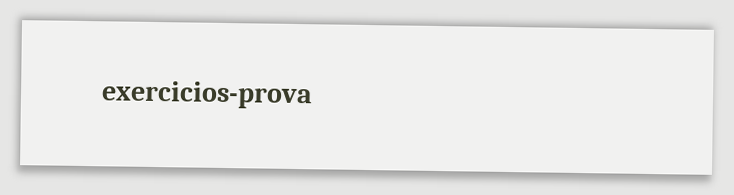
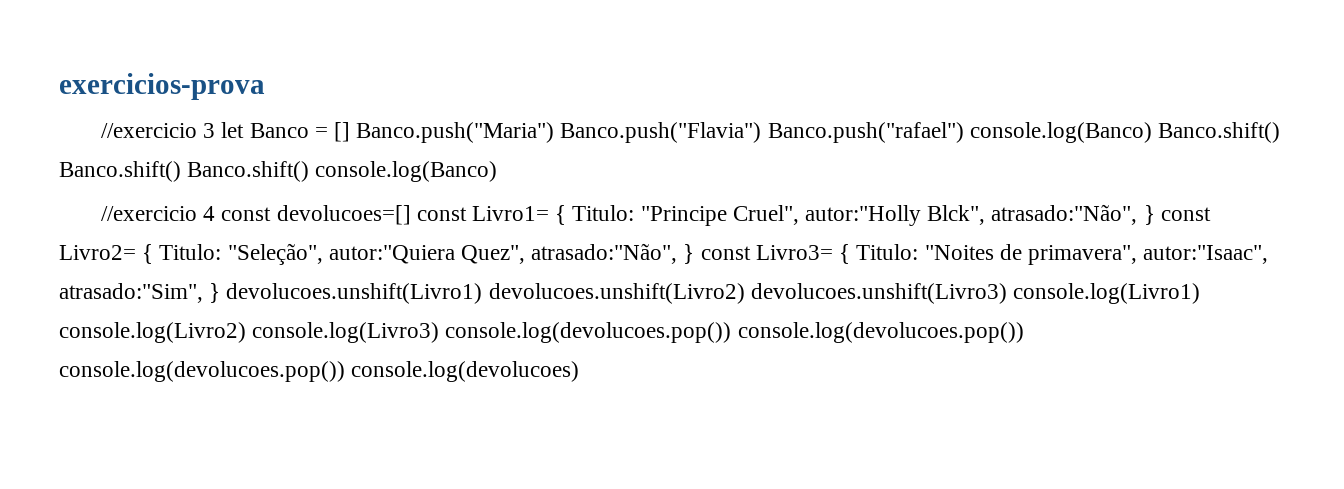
+ //exercicio 3 let Banco = [] Banco.push("Maria") Banco.push("Flavia") Banco.push("rafael") console.log(Banco) Banco.shift() Banco.shift() Banco.shift() console.log(Banco)
+ //exercicio 4 const devolucoes=[] const Livro1= { Titulo: "Principe Cruel", autor:"Holly Blck", atrasado:"Não", } const Livro2= { Titulo: "Seleção", autor:"Quiera Quez", atrasado:"Não", } const Livro3= { Titulo: "Noites de primavera", autor:"Isaac", atrasado:"Sim", } devolucoes.unshift(Livro1) devolucoes.unshift(Livro2) devolucoes.unshift(Livro3) console.log(Livro1) console.log(Livro2) console.log(Livro3) console.log(devolucoes.pop()) console.log(devolucoes.pop()) console.log(devolucoes.pop()) console.log(devolucoes)

